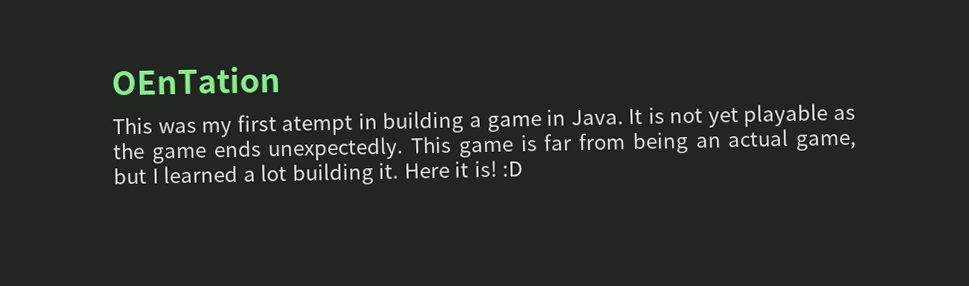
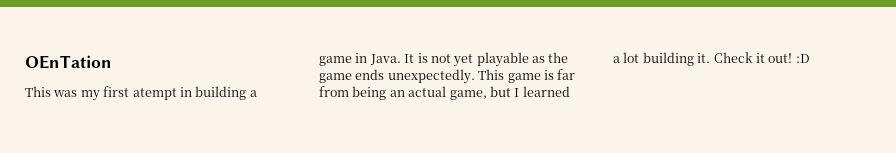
- Here it is! :D
+ Check it out! :D

